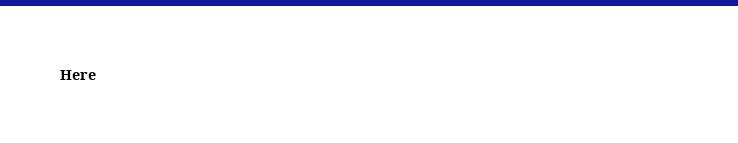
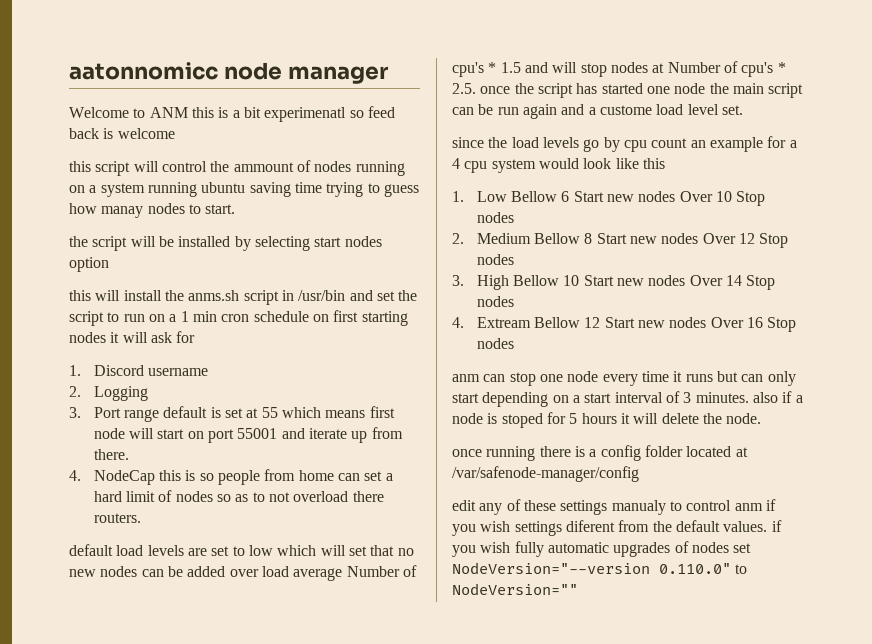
- Here
+ aatonnomicc node manager
+ Welcome to ANM this is a bit experimenatl so feed back is welcome
+ this script will control the ammount of nodes running on a system running ubuntu saving time trying to guess how manay nodes to start.
+ the script will be installed by selecting start nodes option
+ this will install the anms.sh script in /usr/bin and set the script to run on a 1 min cron schedule on first starting nodes it will ask for
+ 1. Discord username
+ 2. Logging
+ 3. Port range default is set at 55 which means first node will start on port 55001 and iterate up from there.
+ 4. NodeCap this is so people from home can set a hard limit of nodes so as to not overload there routers.
+ default load levels are set to low which will set that no new nodes can be added over load average Number of cpu's * 1.5 and will stop nodes at Number of cpu's * 2.5. once the script has started one node the main script can be run again and a custome load level set.
+ since the load levels go by cpu count an example for a 4 cpu system would look like this
+ 1. Low Bellow 6 Start new nodes Over 10 Stop nodes
+ 2. Medium Bellow 8 Start new nodes Over 12 Stop nodes
+ 3. High Bellow 10 Start new nodes Over 14 Stop nodes
+ 4. Extream Bellow 12 Start new nodes Over 16 Stop nodes
+ anm can stop one node every time it runs but can only start depending on a start interval of 3 minutes. also if a node is stoped for 5 hours it will delete the node.
+ once running there is a config folder located at /var/safenode-manager/config
+ edit any of these settings manualy to control anm if you wish settings diferent from the default values. if you wish fully automatic upgrades of nodes set NodeVersion="--version 0.110.0" to NodeVersion=""

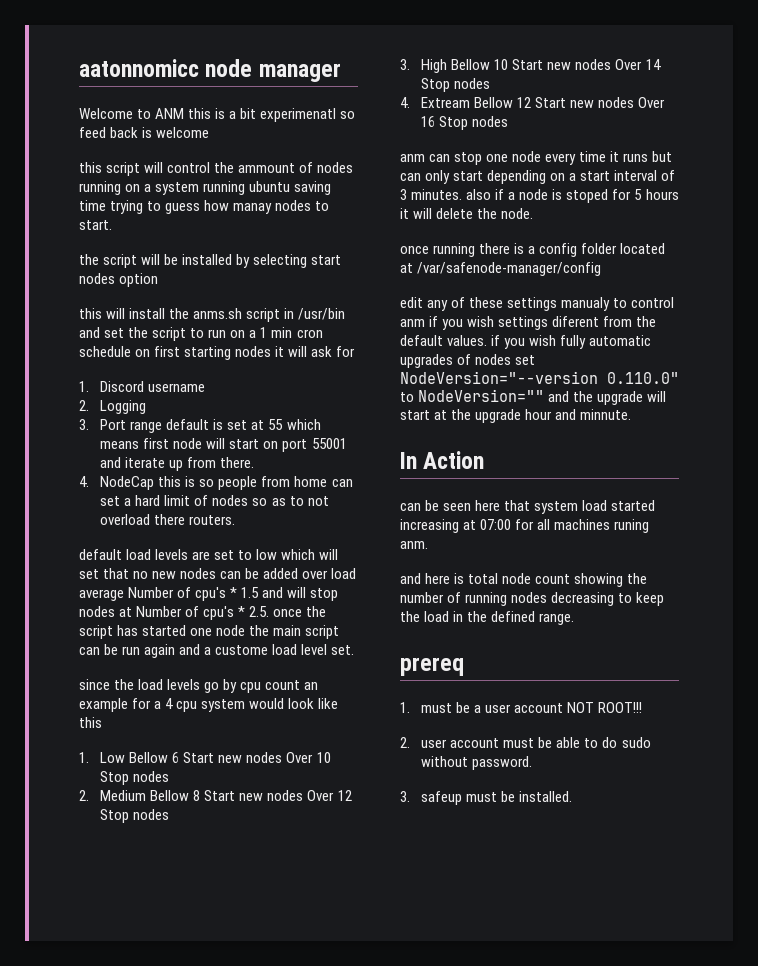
- edit any of these settings manualy to control anm if you wish settings diferent from the default values. if you wish fully automatic upgrades of nodes set NodeVersion="--version 0.110.0" to NodeVersion=""
+ edit any of these settings manualy to control anm if you wish settings diferent from the default values. if you wish fully automatic upgrades of nodes set NodeVersion="--version 0.110.0" to NodeVersion="" and the upgrade will start at the upgrade hour and minnute.
+ In Action
+ can be seen here that system load started increasing at 07:00 for all machines runing anm.
+ and here is total node count showing the number of running nodes decreasing to keep the load in the defined range.
+ prereq
+ 1. must be a user account NOT ROOT!!!
+ 2. user account must be able to do sudo without password.
+ 3. safeup must be installed.

